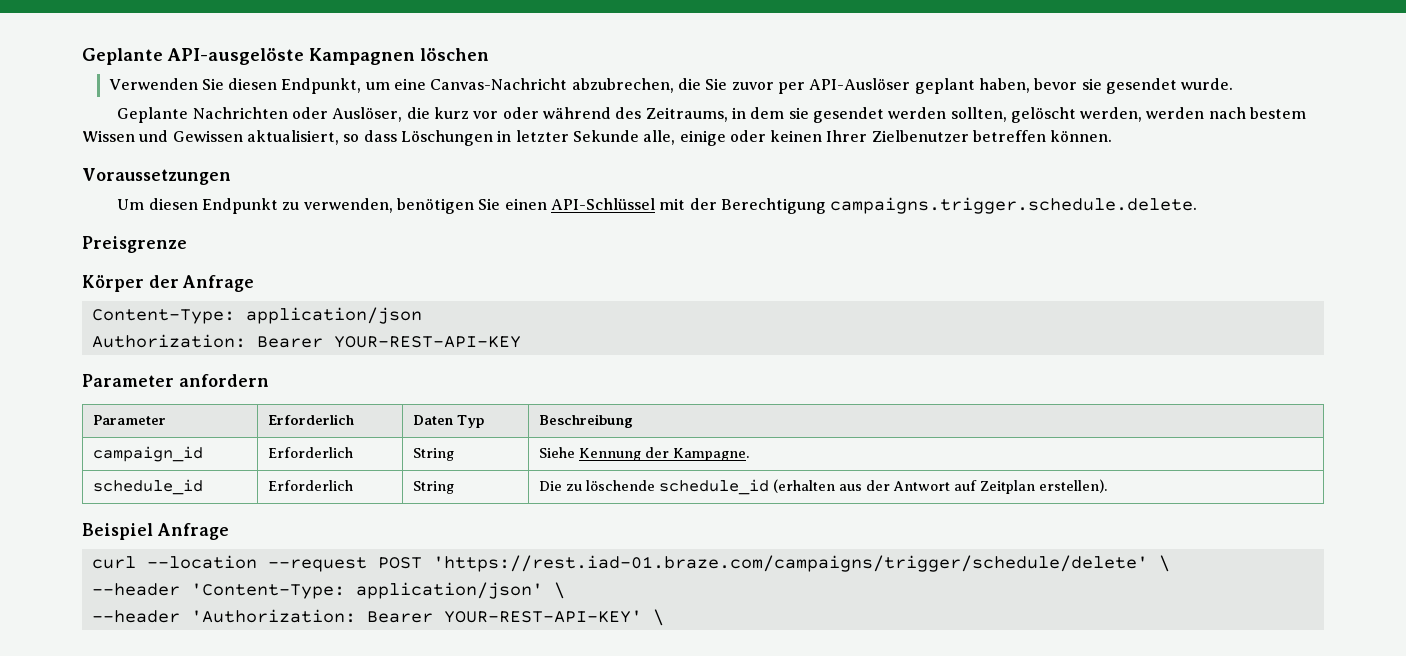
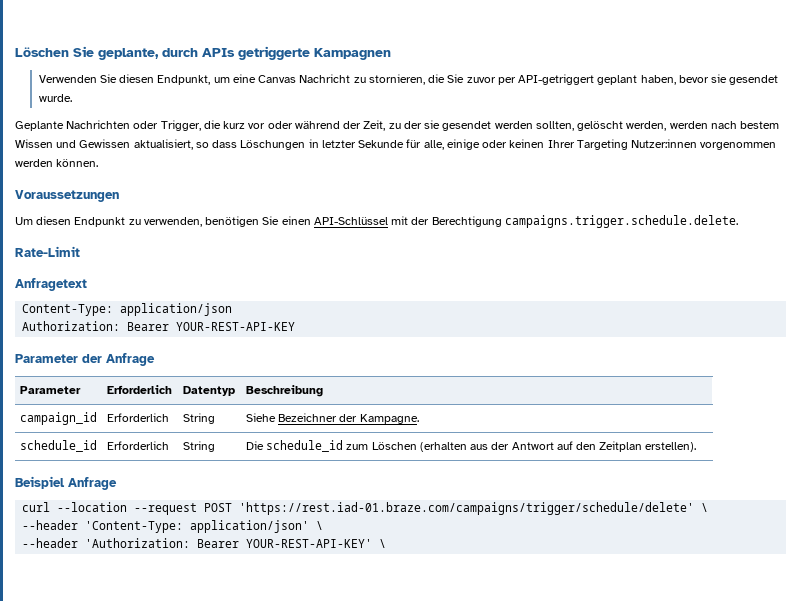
- Geplante API-ausgelöste Kampagnen löschen
+ Löschen Sie geplante, durch APIs getriggerte Kampagnen
- Verwenden Sie diesen Endpunkt, um eine Canvas-Nachricht abzubrechen, die Sie zuvor per API-Auslöser geplant haben, bevor sie gesendet wurde.
+ Verwenden Sie diesen Endpunkt, um eine Canvas Nachricht zu stornieren, die Sie zuvor per API-getriggert geplant haben, bevor sie gesendet wurde.
- Geplante Nachrichten oder Auslöser, die kurz vor oder während des Zeitraums, in dem sie gesendet werden sollten, gelöscht werden, werden nach bestem Wissen und Gewissen aktualisiert, so dass Löschungen in letzter Sekunde alle, einige oder keinen Ihrer Zielbenutzer betreffen können.
+ Geplante Nachrichten oder Trigger, die kurz vor oder während der Zeit, zu der sie gesendet werden sollten, gelöscht werden, werden nach bestem Wissen und Gewissen aktualisiert, so dass Löschungen in letzter Sekunde für alle, einige oder keinen Ihrer Targeting Nutzer:innen vorgenommen werden können.
- Preisgrenze
- Körper der Anfrage
+ Rate-Limit
+ Anfragetext
- Parameter anfordern
+ Parameter der Anfrage
- Parameter | Erforderlich | Daten Typ | Beschreibung
+ Parameter | Erforderlich | Datentyp | Beschreibung
- campaign_id | Erforderlich | String | Siehe Kennung der Kampagne.
+ campaign_id | Erforderlich | String | Siehe Bezeichner der Kampagne.
- schedule_id | Erforderlich | String | Die zu löschende schedule_id (erhalten aus der Antwort auf Zeitplan erstellen).
+ schedule_id | Erforderlich | String | Die schedule_id zum Löschen (erhalten aus der Antwort auf den Zeitplan erstellen).

